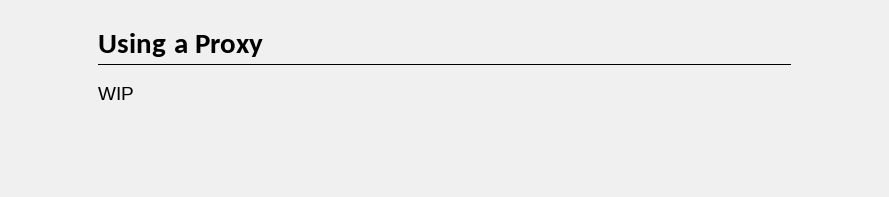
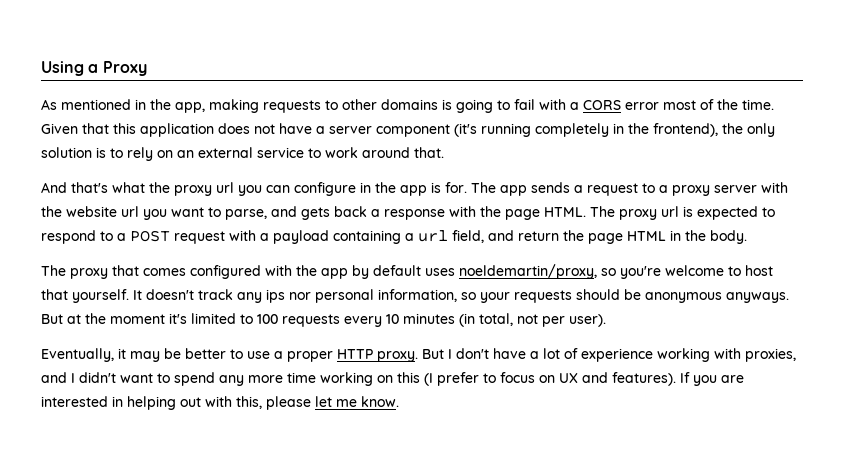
- WIP
+ As mentioned in the app, making requests to other domains is going to fail with a CORS error most of the time. Given that this application does not have a server component (it's running completely in the frontend), the only solution is to rely on an external service to work around that.
+ And that's what the proxy url you can configure in the app is for. The app sends a request to a proxy server with the website url you want to parse, and gets back a response with the page HTML. The proxy url is expected to respond to a POST request with a payload containing a url field, and return the page HTML in the body.
+ The proxy that comes configured with the app by default uses noeldemartin/proxy, so you're welcome to host that yourself. It doesn't track any ips nor personal information, so your requests should be anonymous anyways. But at the moment it's limited to 100 requests every 10 minutes (in total, not per user).
+ Eventually, it may be better to use a proper HTTP proxy. But I don't have a lot of experience working with proxies, and I didn't want to spend any more time working on this (I prefer to focus on UX and features). If you are interested in helping out with this, please let me know.

